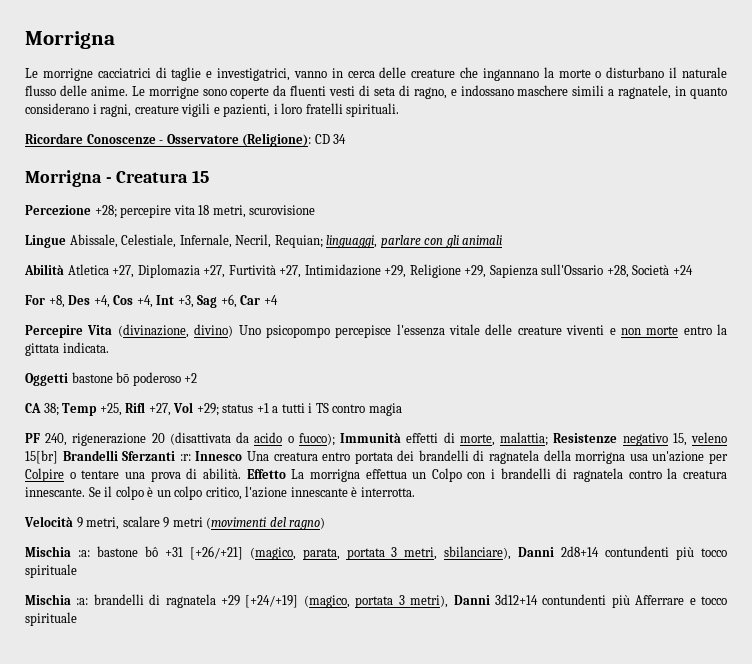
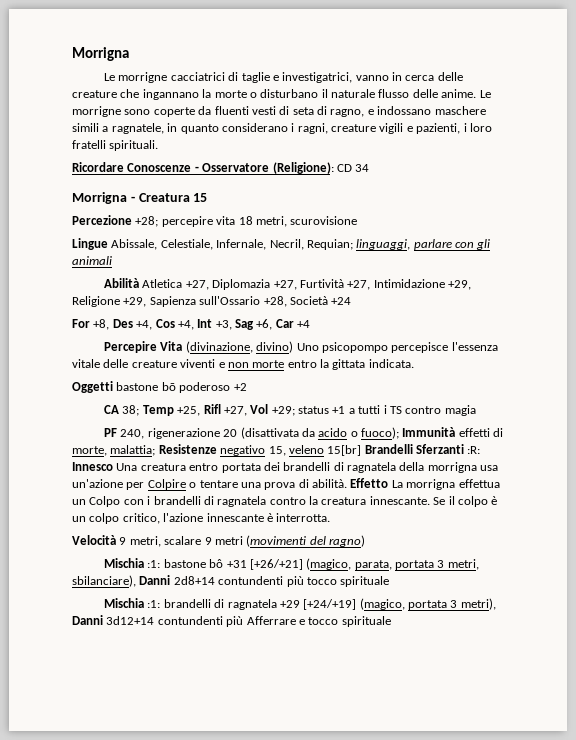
- PF 240, rigenerazione 20 (disattivata da acido o fuoco); Immunità effetti di morte, malattia; Resistenze negativo 15, veleno 15[br] Brandelli Sferzanti :r: Innesco Una creatura entro portata dei brandelli di ragnatela della morrigna usa un'azione per Colpire o tentare una prova di abilità.
+ PF 240, rigenerazione 20 (disattivata da acido o fuoco); Immunità effetti di morte, malattia; Resistenze negativo 15, veleno 15[br] Brandelli Sferzanti :R: Innesco Una creatura entro portata dei brandelli di ragnatela della morrigna usa un'azione per Colpire o tentare una prova di abilità.
- Mischia :a: bastone bô +31 [+26/+21] (magico, parata, portata 3 metri, sbilanciare), Danni 2d8+14 contundenti più tocco spirituale
+ Mischia :1: bastone bô +31 [+26/+21] (magico, parata, portata 3 metri, sbilanciare), Danni 2d8+14 contundenti più tocco spirituale
- Mischia :a: brandelli di ragnatela +29 [+24/+19] (magico, portata 3 metri), Danni 3d12+14 contundenti più Afferrare e tocco spirituale
+ Mischia :1: brandelli di ragnatela +29 [+24/+19] (magico, portata 3 metri), Danni 3d12+14 contundenti più Afferrare e tocco spirituale

